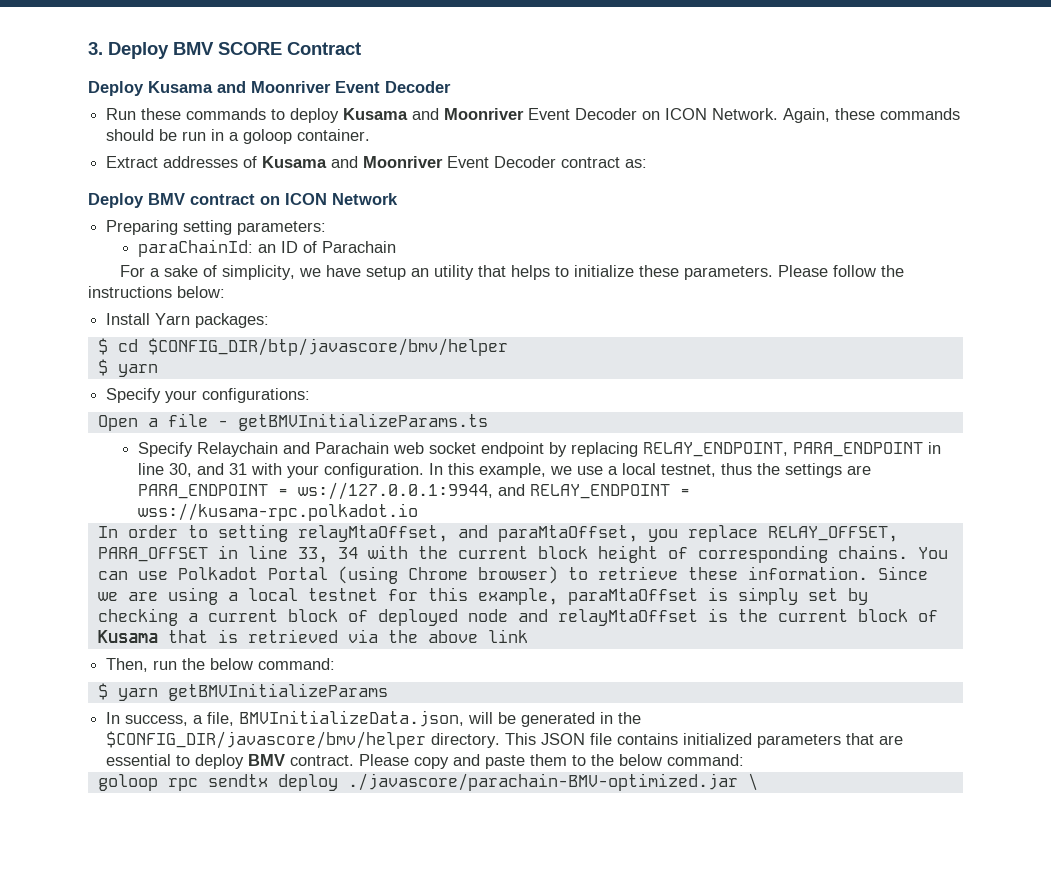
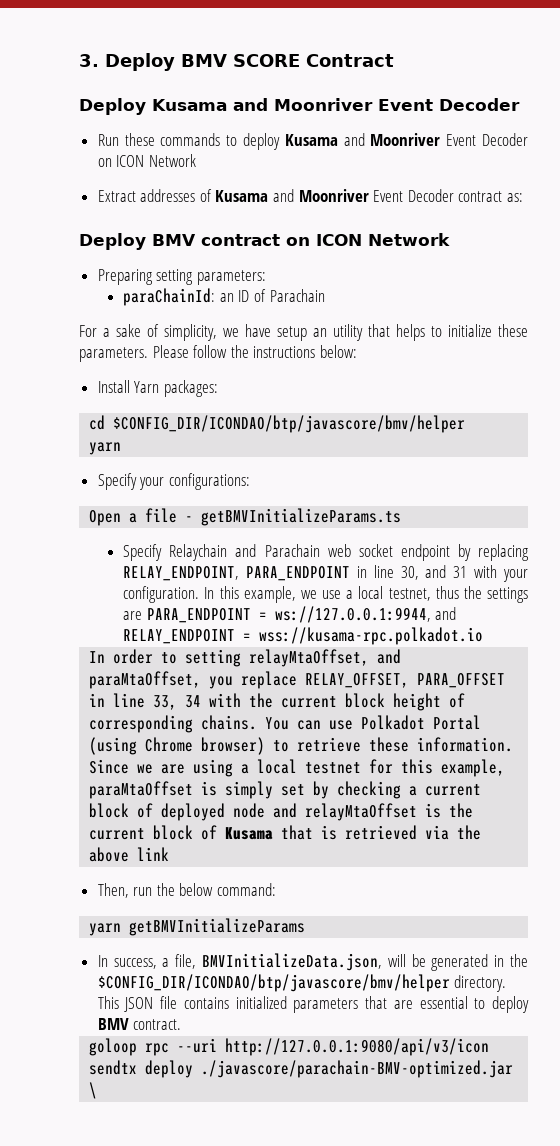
- Run these commands to deploy Kusama and Moonriver Event Decoder on ICON Network. Again, these commands should be run in a goloop container.
+ Run these commands to deploy Kusama and Moonriver Event Decoder on ICON Network
- $ cd $CONFIG_DIR/btp/javascore/bmv/helper
- $ yarn
+ cd $CONFIG_DIR/ICONDAO/btp/javascore/bmv/helper
+ yarn
- $ yarn getBMVInitializeParams
+ yarn getBMVInitializeParams
- In success, a file, BMVInitializeData.json, will be generated in the $CONFIG_DIR/javascore/bmv/helper directory.
+ In success, a file, BMVInitializeData.json, will be generated in the $CONFIG_DIR/ICONDAO/btp/javascore/bmv/helper directory.
- Please copy and paste them to the below command:
- goloop rpc sendtx deploy ./javascore/parachain-BMV-optimized.jar \
+ goloop rpc --uri http://127.0.0.1:9080/api/v3/icon sendtx deploy ./javascore/parachain-BMV-optimized.jar \

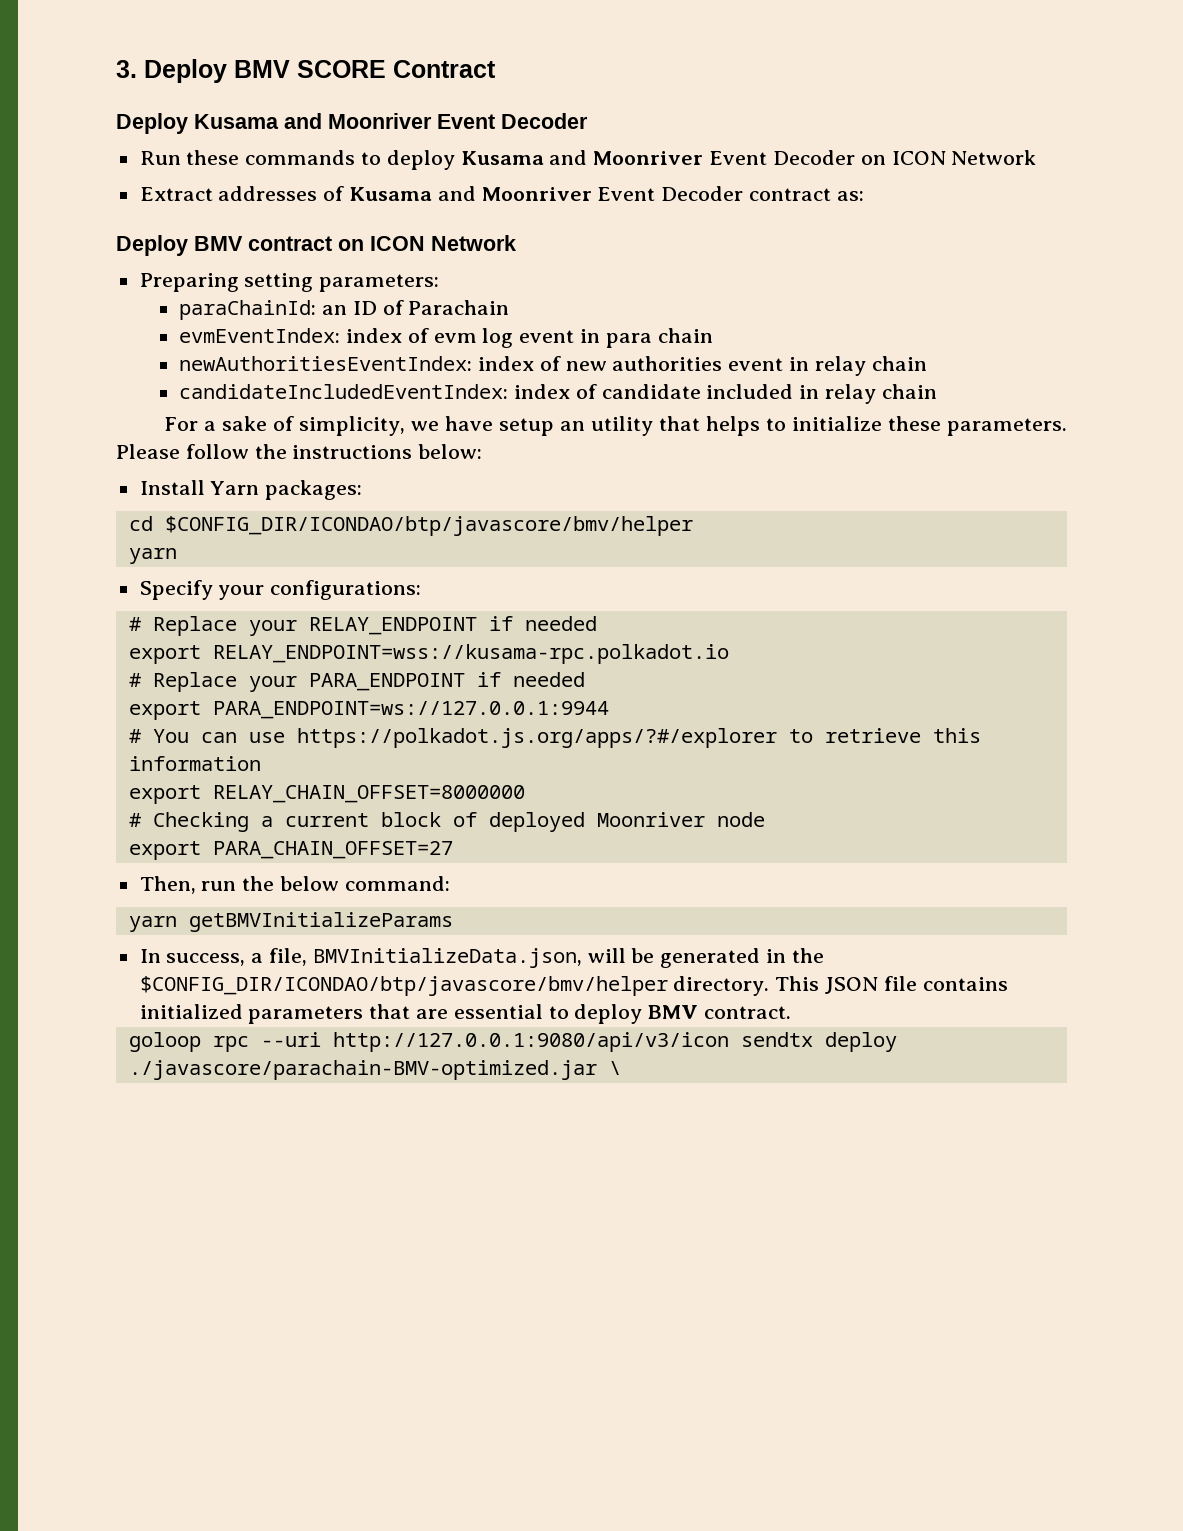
+ evmEventIndex: index of evm log event in para chain
+ newAuthoritiesEventIndex: index of new authorities event in relay chain
+ candidateIncludedEventIndex: index of candidate included in relay chain
- Open a file - getBMVInitializeParams.ts
- Specify Relaychain and Parachain web socket endpoint by replacing RELAY_ENDPOINT, PARA_ENDPOINT in line 30, and 31 with your configuration. In this example, we use a local testnet, thus the settings are PARA_ENDPOINT = ws://127.0.0.1:9944, and RELAY_ENDPOINT = wss://kusama-rpc.polkadot.io
- In order to setting relayMtaOffset, and paraMtaOffset, you replace RELAY_OFFSET, PARA_OFFSET in line 33, 34 with the current block height of corresponding chains. You can use Polkadot Portal (using Chrome browser) to retrieve these information. Since we are using a local testnet for this example, paraMtaOffset is simply set by checking a current block of deployed node and relayMtaOffset is the current block of Kusama that is retrieved via the above link
+ # Replace your RELAY_ENDPOINT if needed
+ export RELAY_ENDPOINT=wss://kusama-rpc.polkadot.io
+ # Replace your PARA_ENDPOINT if needed
+ export PARA_ENDPOINT=ws://127.0.0.1:9944
+ # You can use https://polkadot.js.org/apps/?#/explorer to retrieve this information
+ export RELAY_CHAIN_OFFSET=8000000
+ # Checking a current block of deployed Moonriver node
+ export PARA_CHAIN_OFFSET=27

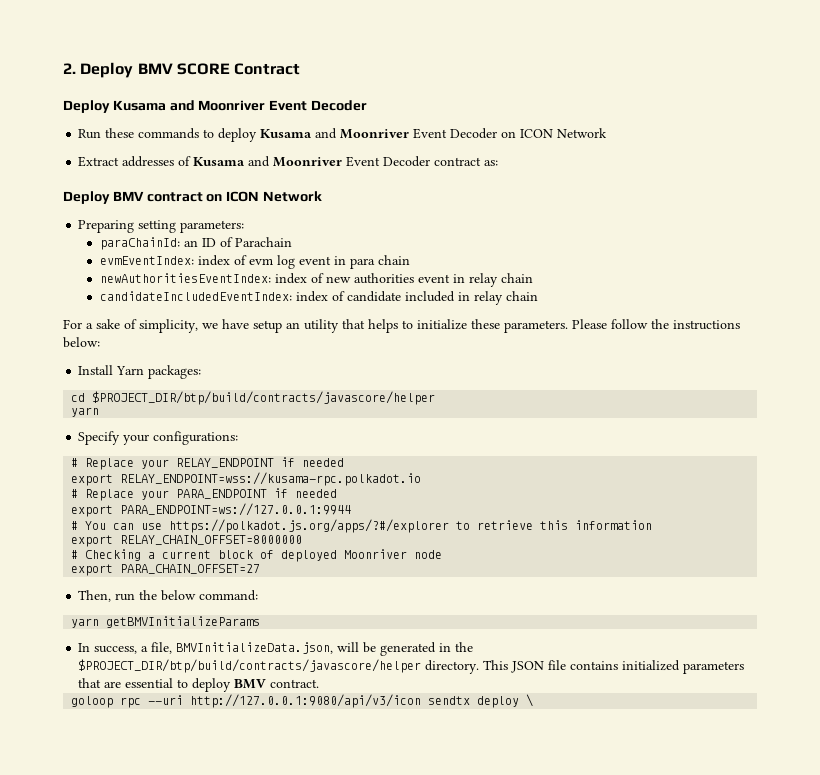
- 3. Deploy BMV SCORE Contract
+ 2. Deploy BMV SCORE Contract
- cd $CONFIG_DIR/ICONDAO/btp/javascore/bmv/helper
+ cd $PROJECT_DIR/btp/build/contracts/javascore/helper
- In success, a file, BMVInitializeData.json, will be generated in the $CONFIG_DIR/ICONDAO/btp/javascore/bmv/helper directory.
+ In success, a file, BMVInitializeData.json, will be generated in the $PROJECT_DIR/btp/build/contracts/javascore/helper directory.
- goloop rpc --uri http://127.0.0.1:9080/api/v3/icon sendtx deploy ./javascore/parachain-BMV-optimized.jar \
+ goloop rpc --uri http://127.0.0.1:9080/api/v3/icon sendtx deploy \

